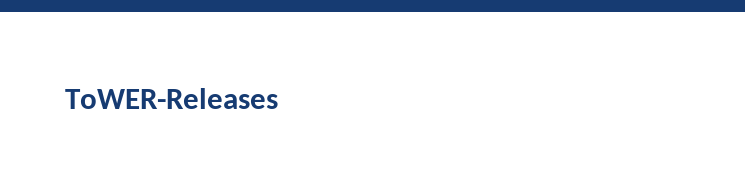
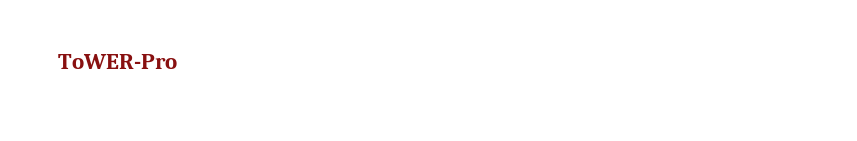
- ToWER-Releases
+ ToWER-Pro

